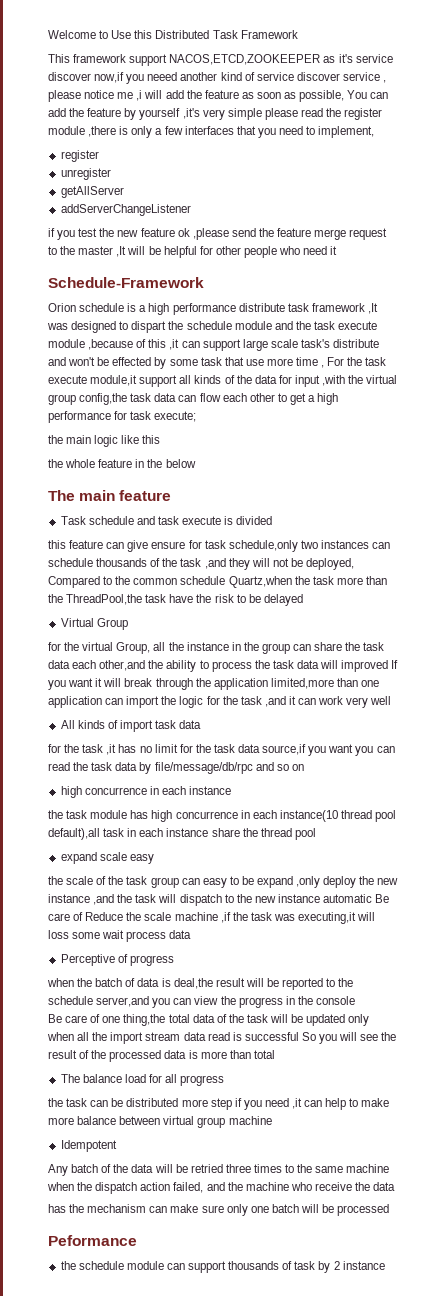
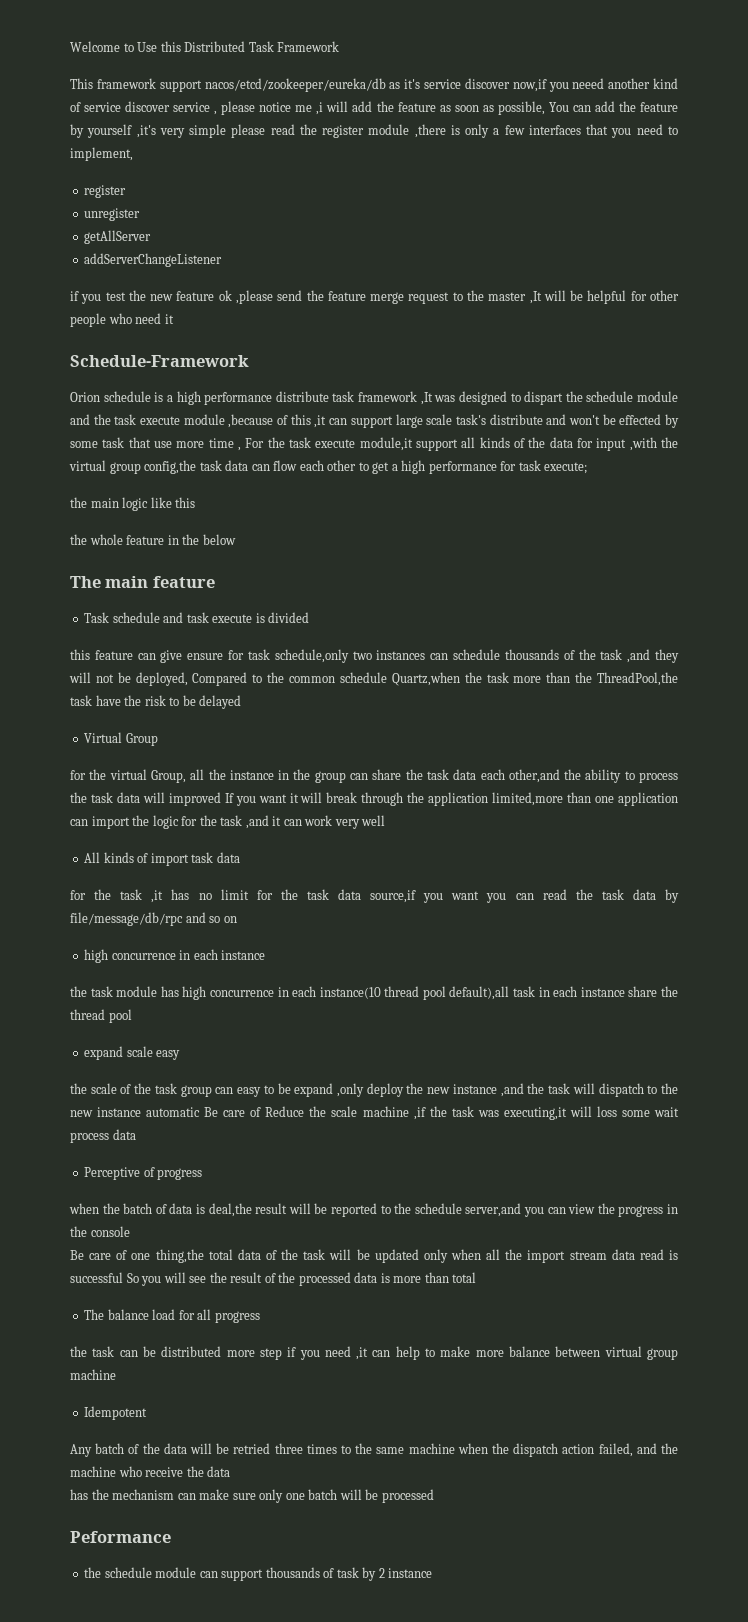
- This framework support NACOS,ETCD,ZOOKEEPER as it's service discover now,if you neeed another kind of service discover service , please notice me ,i will add the feature as soon as possible, You can add the feature by yourself ,it's very simple please read the register module ,there is only a few interfaces that you need to implement,
+ This framework support nacos/etcd/zookeeper/eureka/db as it's service discover now,if you neeed another kind of service discover service , please notice me ,i will add the feature as soon as possible, You can add the feature by yourself ,it's very simple please read the register module ,there is only a few interfaces that you need to implement,

